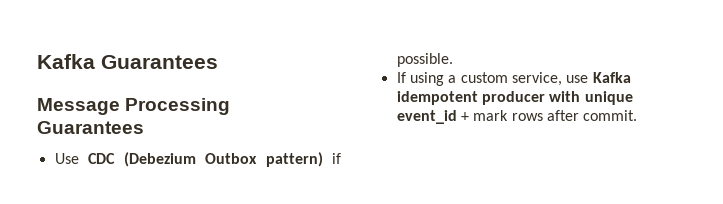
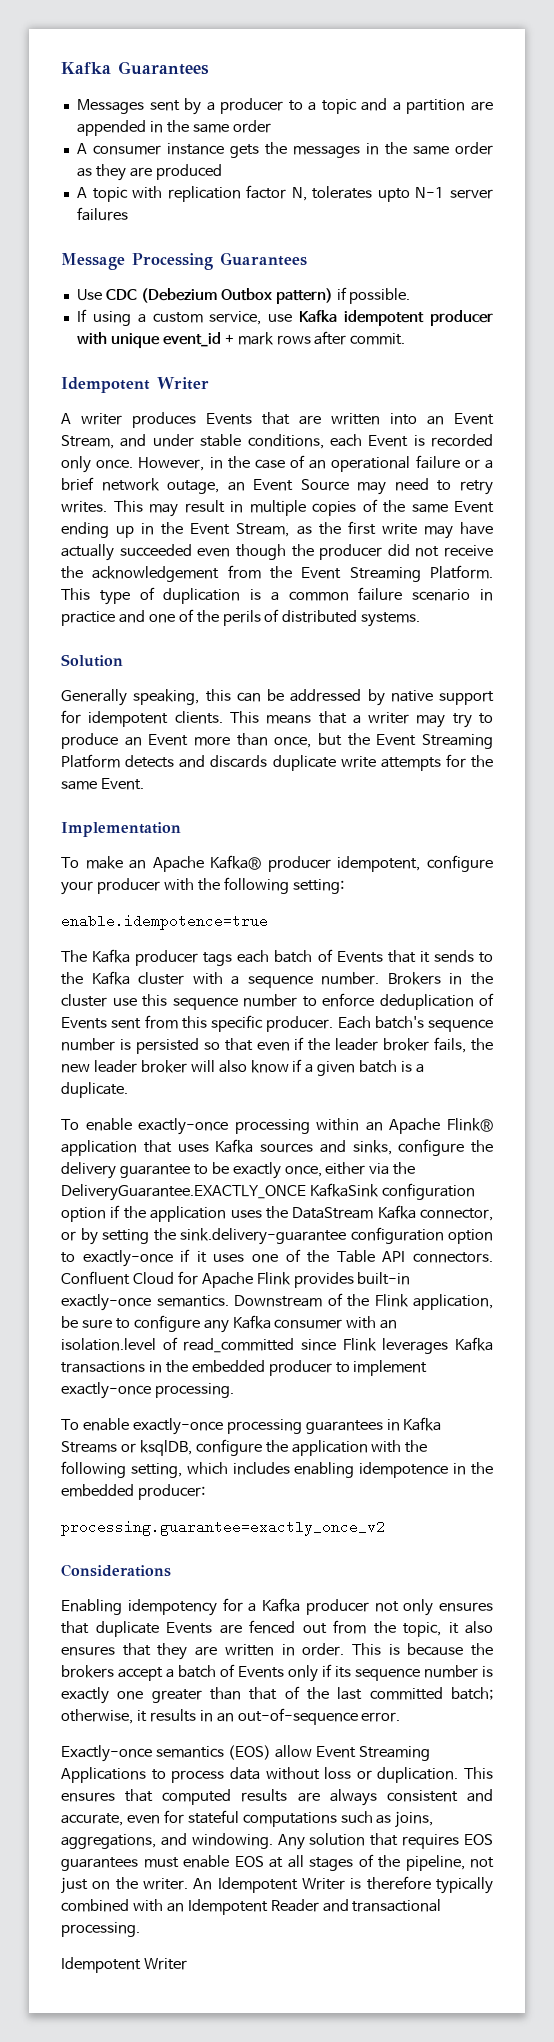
+ Messages sent by a producer to a topic and a partition are appended in the same order
+ A consumer instance gets the messages in the same order as they are produced
+ A topic with replication factor N, tolerates upto N-1 server failures
  If using a custom service, use Kafka idempotent producer with unique event_id + mark rows after commit.
+ Idempotent Writer
+ A writer produces Events that are written into an Event Stream, and under stable conditions, each Event is recorded only once. However, in the case of an operational failure or a brief network outage, an Event Source may need to retry writes. This may result in multiple copies of the same Event ending up in the Event Stream, as the first write may have actually succeeded even though the producer did not receive the acknowledgement from the Event Streaming Platform. This type of duplication is a common failure scenario in practice and one of the perils of distributed systems.
+ Solution
+ Generally speaking, this can be addressed by native support for idempotent clients. This means that a writer may try to produce an Event more than once, but the Event Streaming Platform detects and discards duplicate write attempts for the same Event.
+ Implementation
+ To make an Apache Kafka® producer idempotent, configure your producer with the following setting:
+ enable.idempotence=true
+ The Kafka producer tags each batch of Events that it sends to the Kafka cluster with a sequence number. Brokers in the cluster use this sequence number to enforce deduplication of Events sent from this specific producer. Each batch's sequence number is persisted so that even if the leader broker fails, the new leader broker will also know if a given batch is a duplicate.
+ To enable exactly-once processing within an Apache Flink® application that uses Kafka sources and sinks, configure the delivery guarantee to be exactly once, either via the DeliveryGuarantee.EXACTLY_ONCE KafkaSink configuration option if the application uses the DataStream Kafka connector, or by setting the sink.delivery-guarantee configuration option to exactly-once if it uses one of the Table API connectors. Confluent Cloud for Apache Flink provides built-in exactly-once semantics. Downstream of the Flink application, be sure to configure any Kafka consumer with an isolation.level of read_committed since Flink leverages Kafka transactions in the embedded producer to implement exactly-once processing.
+ To enable exactly-once processing guarantees in Kafka Streams or ksqlDB, configure the application with the following setting, which includes enabling idempotence in the embedded producer:
+ processing.guarantee=exactly_once_v2
+ Considerations
+ Enabling idempotency for a Kafka producer not only ensures that duplicate Events are fenced out from the topic, it also ensures that they are written in order. This is because the brokers accept a batch of Events only if its sequence number is exactly one greater than that of the last committed batch; otherwise, it results in an out-of-sequence error.
+ Exactly-once semantics (EOS) allow Event Streaming Applications to process data without loss or duplication. This ensures that computed results are always consistent and accurate, even for stateful computations such as joins, aggregations, and windowing. Any solution that requires EOS guarantees must enable EOS at all stages of the pipeline, not just on the writer. An Idempotent Writer is therefore typically combined with an Idempotent Reader and transactional processing.
+ Idempotent Writer

